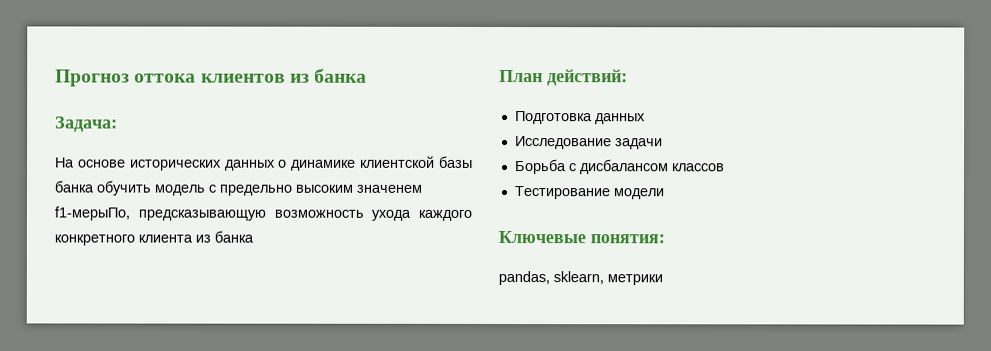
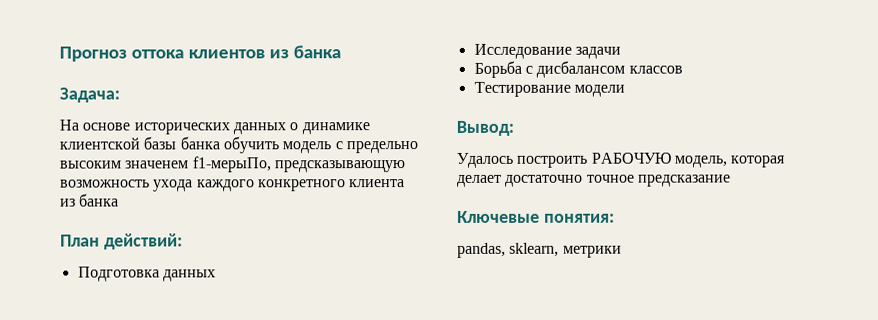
+ Вывод:
+ Удалось построить РАБОЧУЮ модель, которая делает достаточно точное предсказание

